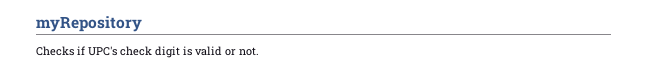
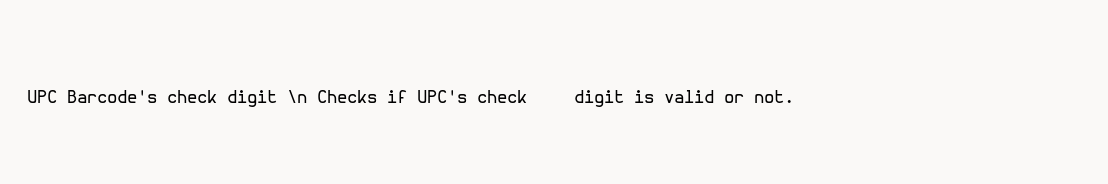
- myRepository
- Checks if UPC's check digit is valid or not.
+ UPC Barcode's check digit \n Checks if UPC's check digit is valid or not.

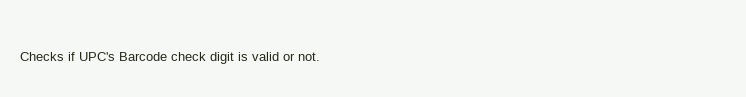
- UPC Barcode's check digit \n Checks if UPC's check digit is valid or not.
+ Checks if UPC's Barcode check digit is valid or not.

